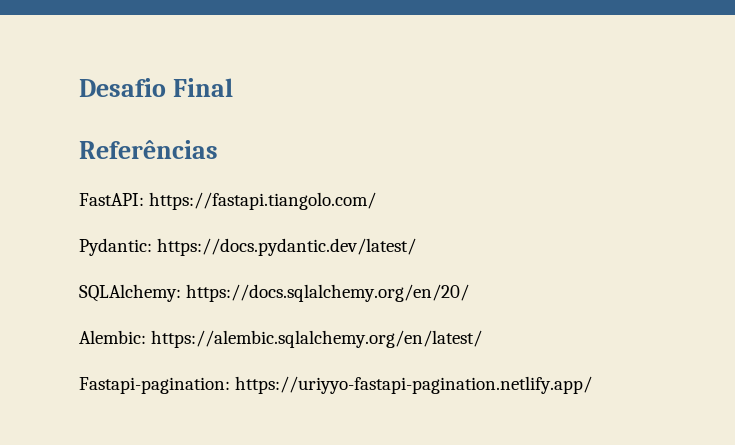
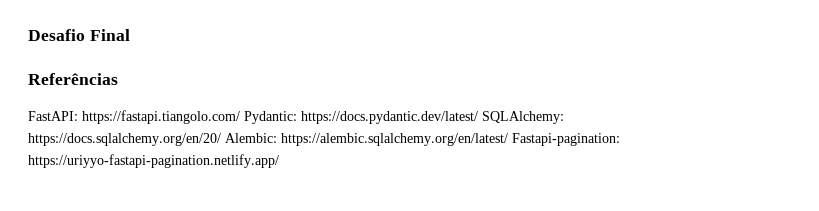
- FastAPI: https://fastapi.tiangolo.com/
- Pydantic: https://docs.pydantic.dev/latest/
- SQLAlchemy: https://docs.sqlalchemy.org/en/20/
- Alembic: https://alembic.sqlalchemy.org/en/latest/
- Fastapi-pagination: https://uriyyo-fastapi-pagination.netlify.app/
+ FastAPI: https://fastapi.tiangolo.com/ Pydantic: https://docs.pydantic.dev/latest/ SQLAlchemy: https://docs.sqlalchemy.org/en/20/ Alembic: https://alembic.sqlalchemy.org/en/latest/ Fastapi-pagination: https://uriyyo-fastapi-pagination.netlify.app/

